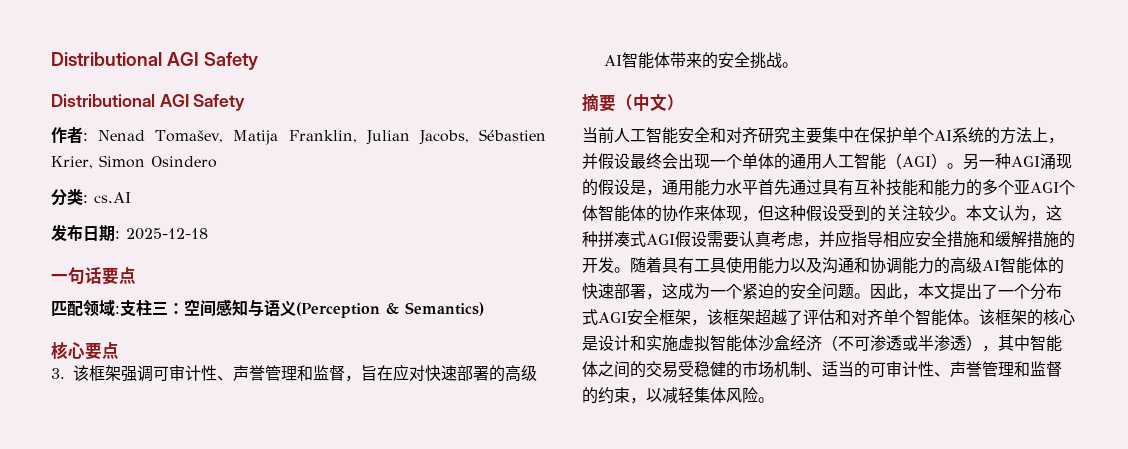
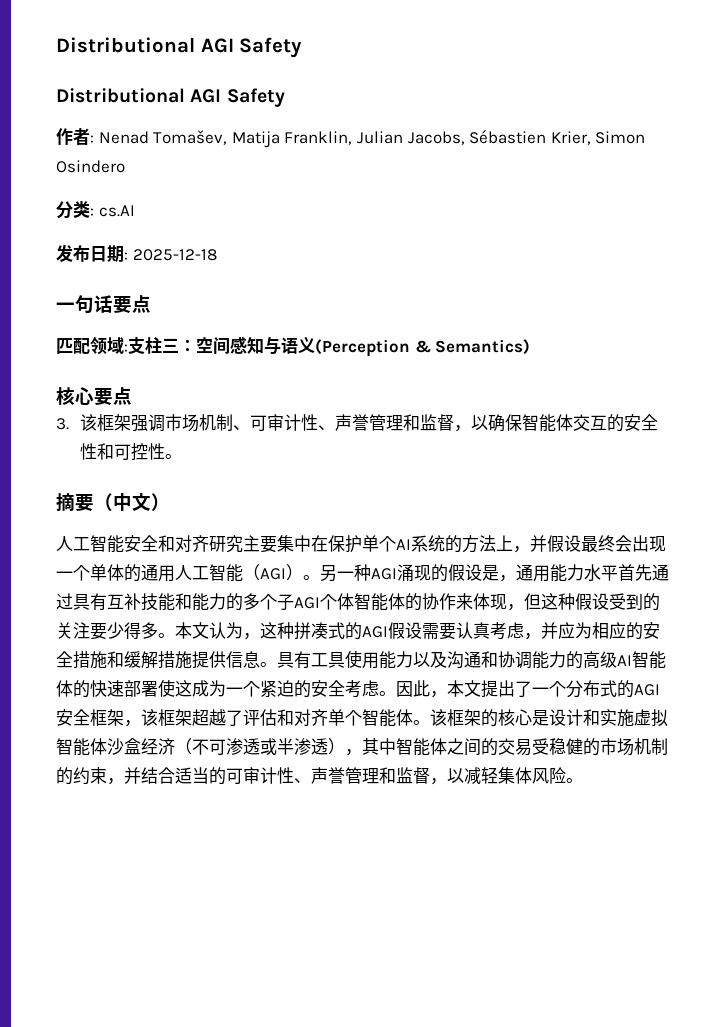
- 3.该框架强调可审计性、声誉管理和监督，旨在应对快速部署的高级AI智能体带来的安全挑战。
+ 3.该框架强调市场机制、可审计性、声誉管理和监督，以确保智能体交互的安全性和可控性。
- 当前人工智能安全和对齐研究主要集中在保护单个AI系统的方法上，并假设最终会出现一个单体的通用人工智能（AGI）。
+ 人工智能安全和对齐研究主要集中在保护单个AI系统的方法上，并假设最终会出现一个单体的通用人工智能（AGI）。
- 另一种AGI涌现的假设是，通用能力水平首先通过具有互补技能和能力的多个亚AGI个体智能体的协作来体现，但这种假设受到的关注较少。
+ 另一种AGI涌现的假设是，通用能力水平首先通过具有互补技能和能力的多个子AGI个体智能体的协作来体现，但这种假设受到的关注要少得多。
- 本文认为，这种拼凑式AGI假设需要认真考虑，并应指导相应安全措施和缓解措施的开发。随着具有工具使用能力以及沟通和协调能力的高级AI智能体的快速部署，这成为一个紧迫的安全问题。
+ 本文认为，这种拼凑式的AGI假设需要认真考虑，并应为相应的安全措施和缓解措施提供信息。具有工具使用能力以及沟通和协调能力的高级AI智能体的快速部署使这成为一个紧迫的安全考虑。
- 因此，本文提出了一个分布式AGI安全框架，该框架超越了评估和对齐单个智能体。
+ 因此，本文提出了一个分布式的AGI安全框架，该框架超越了评估和对齐单个智能体。
- 该框架的核心是设计和实施虚拟智能体沙盒经济（不可渗透或半渗透），其中智能体之间的交易受稳健的市场机制、适当的可审计性、声誉管理和监督的约束，以减轻集体风险。
+ 该框架的核心是设计和实施虚拟智能体沙盒经济（不可渗透或半渗透），其中智能体之间的交易受稳健的市场机制的约束，并结合适当的可审计性、声誉管理和监督，以减轻集体风险。

